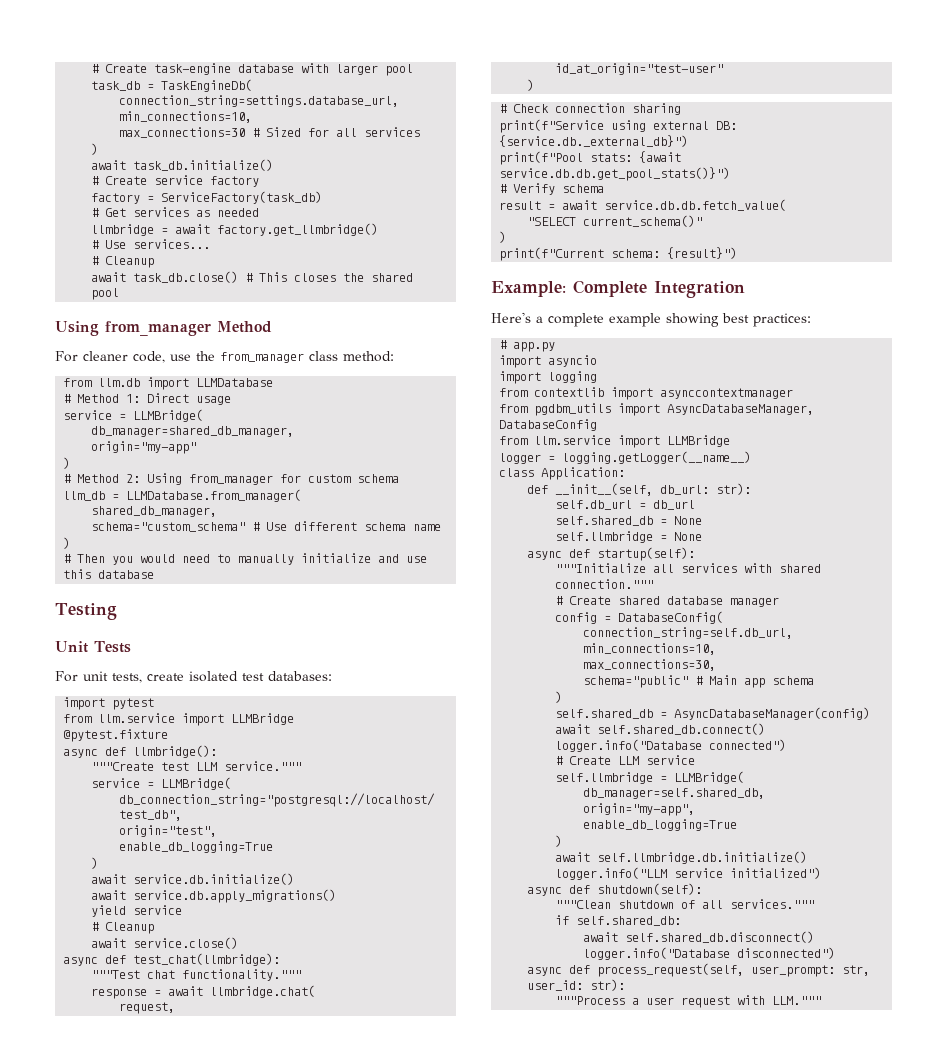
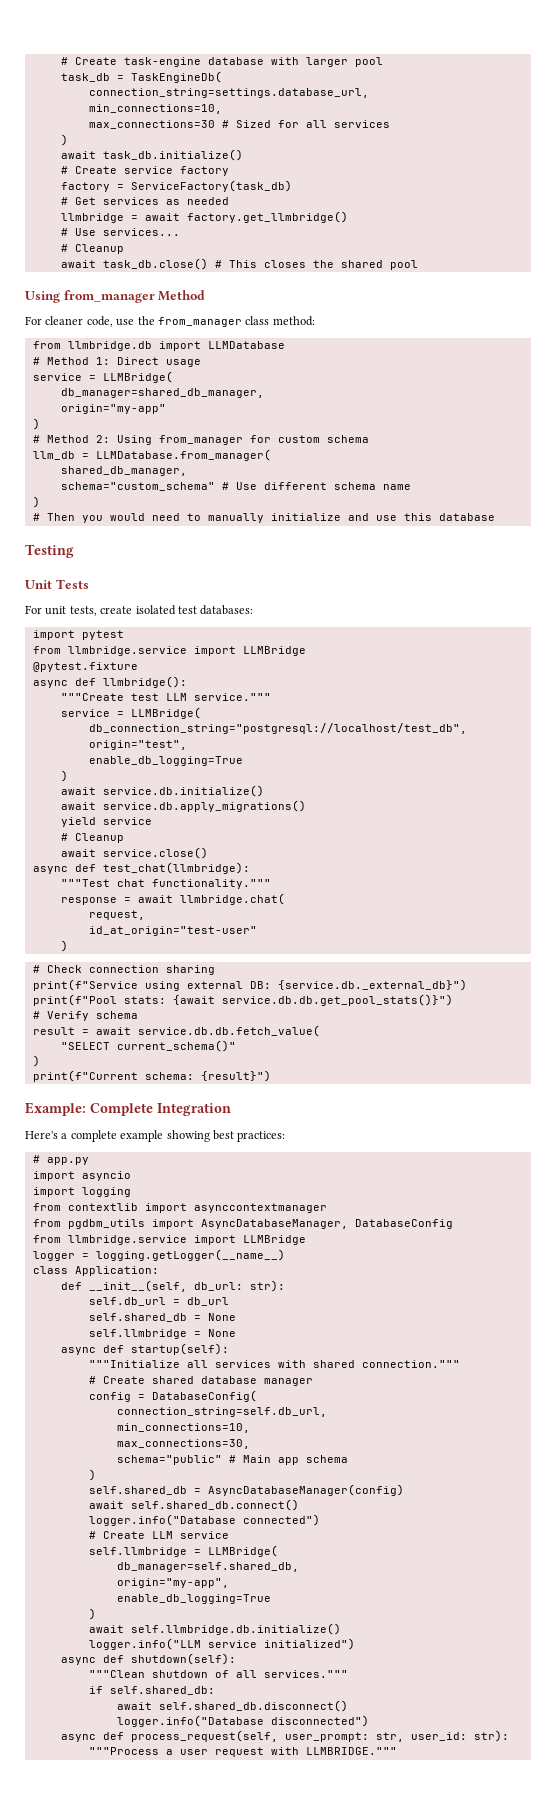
- from llm.db import LLMDatabase
+ from llmbridge.db import LLMDatabase
  import pytest
- from llm.service import LLMBridge
+ from llmbridge.service import LLMBridge
  from pgdbm_utils import AsyncDatabaseManager, DatabaseConfig
- from llm.service import LLMBridge
+ from llmbridge.service import LLMBridge
- """Process a user request with LLM."""
+ """Process a user request with LLMBRIDGE."""

